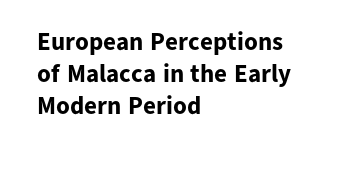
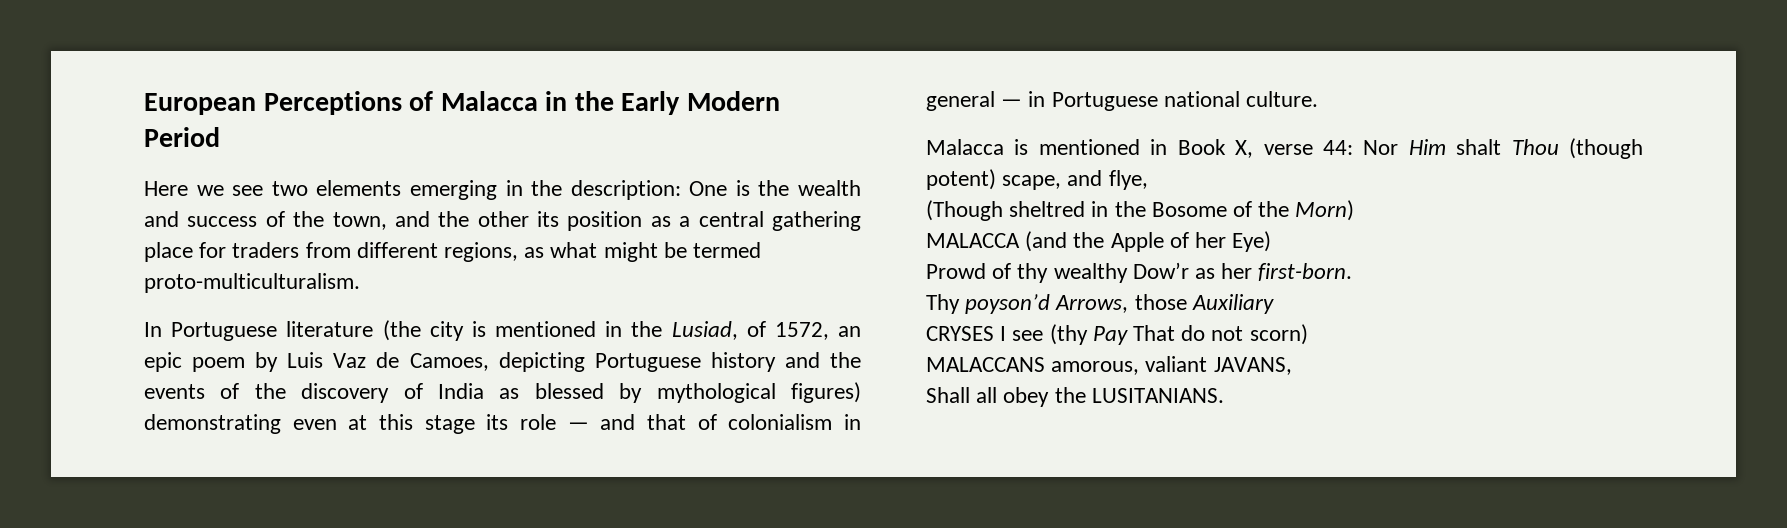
+ Here we see two elements emerging in the description: One is the wealth and success of the town, and the other its position as a central gathering place for traders from different regions, as what might be termed proto-multiculturalism.
+ In Portuguese literature (the city is mentioned in the Lusiad, of 1572, an epic poem by Luis Vaz de Camoes, depicting Portuguese history and the events of the discovery of India as blessed by mythological figures) demonstrating even at this stage its role — and that of colonialism in general — in Portuguese national culture.
+ Malacca is mentioned in Book X, verse 44: Nor Him shalt Thou (though potent) scape, and flye,
+ (Though sheltred in the Bosome of the Morn)
+ MALACCA (and the Apple of her Eye)
+ Prowd of thy wealthy Dow’r as her first-born.
+ Thy poyson’d Arrows, those Auxiliary
+ CRYSES I see (thy Pay That do not scorn)
+ MALACCANS amorous, valiant JAVANS,
+ Shall all obey the LUSITANIANS.

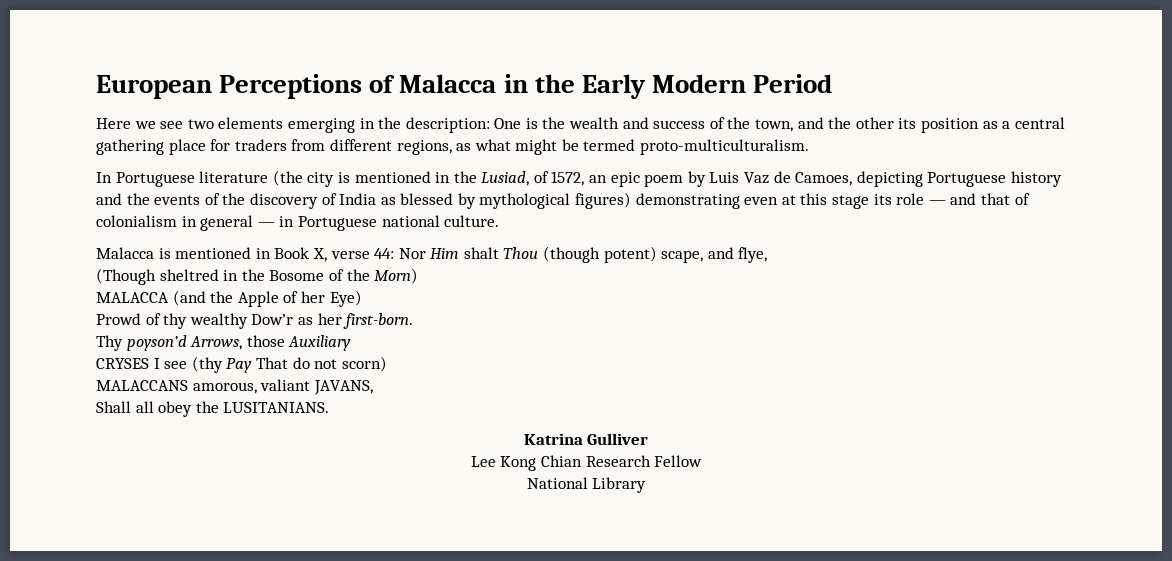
+ Katrina Gulliver
+ Lee Kong Chian Research Fellow
+ National Library

